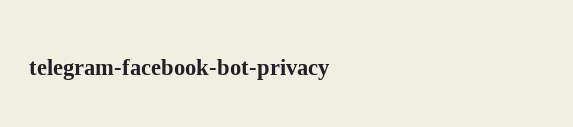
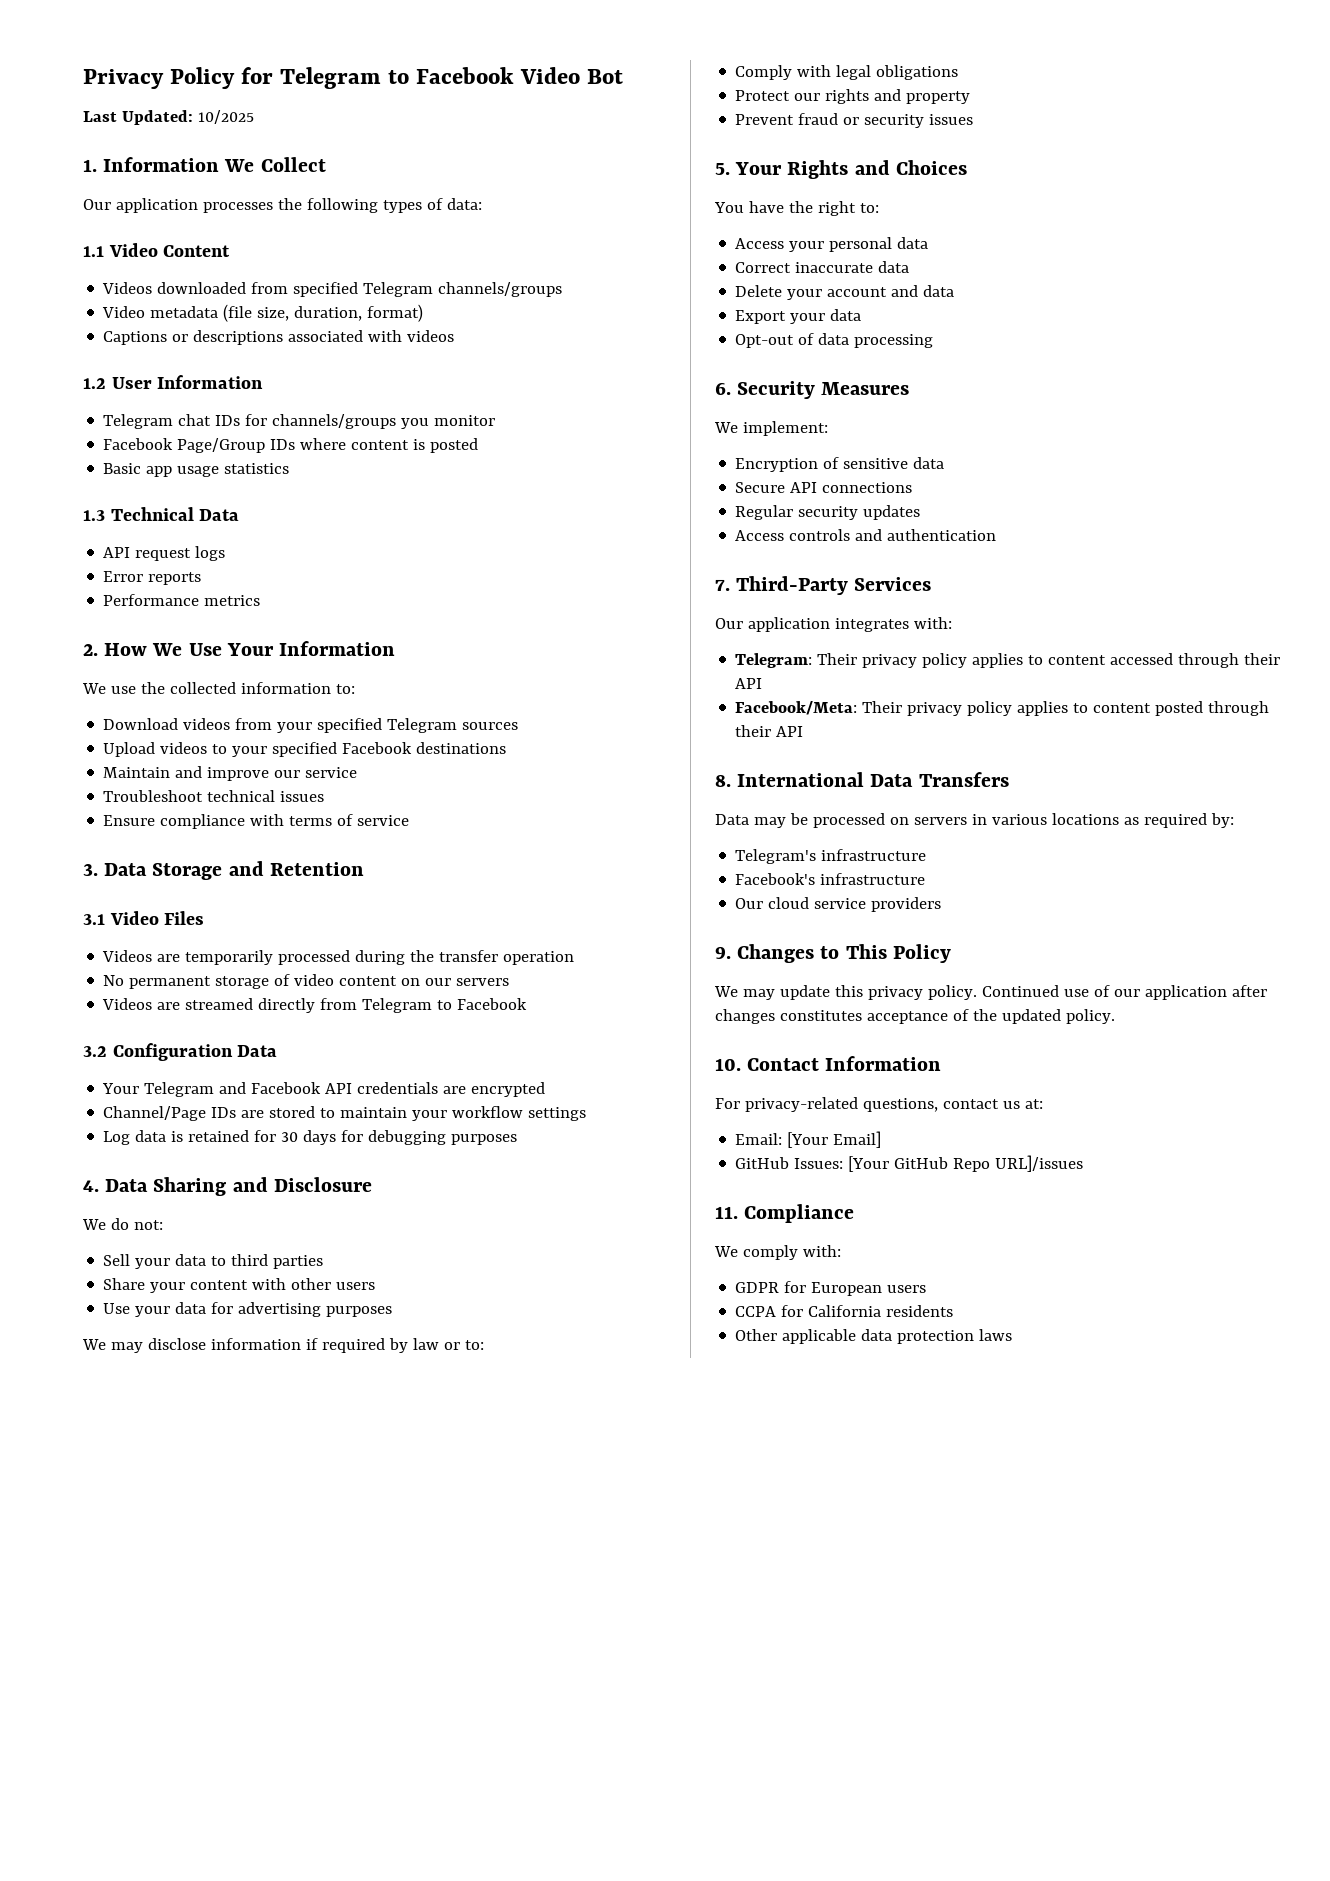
- telegram-facebook-bot-privacy
+ Privacy Policy for Telegram to Facebook Video Bot
+ Last Updated: 10/2025
+ 1. Information We Collect
+ Our application processes the following types of data:
+ 1.1 Video Content
+ Videos downloaded from specified Telegram channels/groups
+ Video metadata (file size, duration, format)
+ Captions or descriptions associated with videos
+ 1.2 User Information
+ Telegram chat IDs for channels/groups you monitor
+ Facebook Page/Group IDs where content is posted
+ Basic app usage statistics
+ 1.3 Technical Data
+ API request logs
+ Error reports
+ Performance metrics
+ 2. How We Use Your Information
+ We use the collected information to:
+ Download videos from your specified Telegram sources
+ Upload videos to your specified Facebook destinations
+ Maintain and improve our service
+ Troubleshoot technical issues
+ Ensure compliance with terms of service
+ 3. Data Storage and Retention
+ 3.1 Video Files
+ Videos are temporarily processed during the transfer operation
+ No permanent storage of video content on our servers
+ Videos are streamed directly from Telegram to Facebook
+ 3.2 Configuration Data
+ Your Telegram and Facebook API credentials are encrypted
+ Channel/Page IDs are stored to maintain your workflow settings
+ Log data is retained for 30 days for debugging purposes
+ 4. Data Sharing and Disclosure
+ We do not:
+ Sell your data to third parties
+ Share your content with other users
+ Use your data for advertising purposes
+ We may disclose information if required by law or to:
+ Comply with legal obligations
+ Protect our rights and property
+ Prevent fraud or security issues
+ 5. Your Rights and Choices
+ You have the right to:
+ Access your personal data
+ Correct inaccurate data
+ Delete your account and data
+ Export your data
+ Opt-out of data processing
+ 6. Security Measures
+ We implement:
+ Encryption of sensitive data
+ Secure API connections
+ Regular security updates
+ Access controls and authentication
+ 7. Third-Party Services
+ Our application integrates with:
+ Telegram: Their privacy policy applies to content accessed through their API
+ Facebook/Meta: Their privacy policy applies to content posted through their API
+ 8. International Data Transfers
+ Data may be processed on servers in various locations as required by:
+ Telegram's infrastructure
+ Facebook's infrastructure
+ Our cloud service providers
+ 9. Changes to This Policy
+ We may update this privacy policy. Continued use of our application after changes constitutes acceptance of the updated policy.
+ 10. Contact Information
+ For privacy-related questions, contact us at:
+ Email: [Your Email]
+ GitHub Issues: [Your GitHub Repo URL]/issues
+ 11. Compliance
+ We comply with:
+ GDPR for European users
+ CCPA for California residents
+ Other applicable data protection laws

